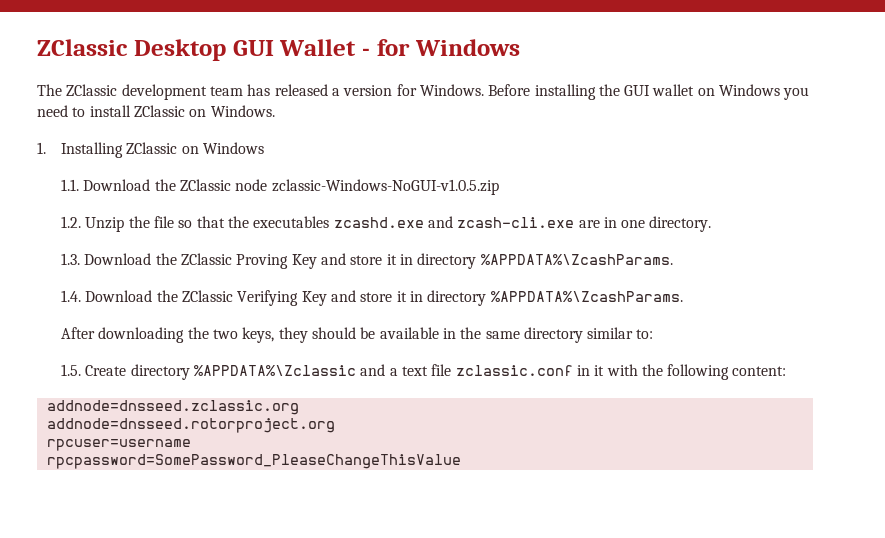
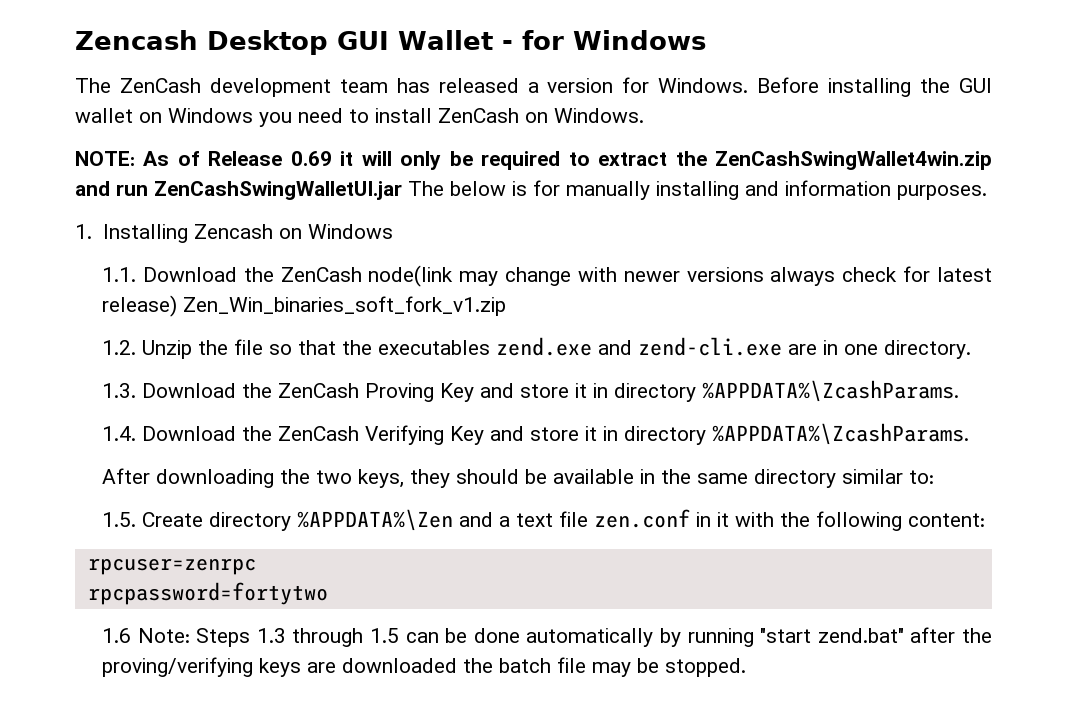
- ZClassic Desktop GUI Wallet - for Windows
+ Zencash Desktop GUI Wallet - for Windows
- The ZClassic development team has released a version for Windows.
+ The ZenCash development team has released a version for Windows.
- Before installing the GUI wallet on Windows you need to install ZClassic on Windows.
+ Before installing the GUI wallet on Windows you need to install ZenCash on Windows.
+ NOTE: As of Release 0.69 it will only be required to extract the ZenCashSwingWallet4win.zip and run ZenCashSwingWalletUI.jar The below is for manually installing and information purposes.
- 1. Installing ZClassic on Windows
+ 1. Installing Zencash on Windows
- 1.1. Download the ZClassic node zclassic-Windows-NoGUI-v1.0.5.zip
+ 1.1. Download the ZenCash node(link may change with newer versions always check for latest release) Zen_Win_binaries_soft_fork_v1.zip
- 1.2. Unzip the file so that the executables zcashd.exe and zcash-cli.exe are in one directory.
+ 1.2. Unzip the file so that the executables zend.exe and zend-cli.exe are in one directory.
- 1.3. Download the ZClassic Proving Key and store it in directory %APPDATA%\ZcashParams.
+ 1.3. Download the ZenCash Proving Key and store it in directory %APPDATA%\ZcashParams.
- 1.4. Download the ZClassic Verifying Key and store it in directory %APPDATA%\ZcashParams.
+ 1.4. Download the ZenCash Verifying Key and store it in directory %APPDATA%\ZcashParams.
- 1.5. Create directory %APPDATA%\Zclassic and a text file zclassic.conf in it with the following content:
+ 1.5. Create directory %APPDATA%\Zen and a text file zen.conf in it with the following content:
- addnode=dnsseed.zclassic.org
- addnode=dnsseed.rotorproject.org
- rpcuser=username
- rpcpassword=SomePassword_PleaseChangeThisValue
+ rpcuser=zenrpc
+ rpcpassword=fortytwo
+ 1.6 Note: Steps 1.3 through 1.5 can be done automatically by running "start zend.bat" after the proving/verifying keys are downloaded the batch file may be stopped.

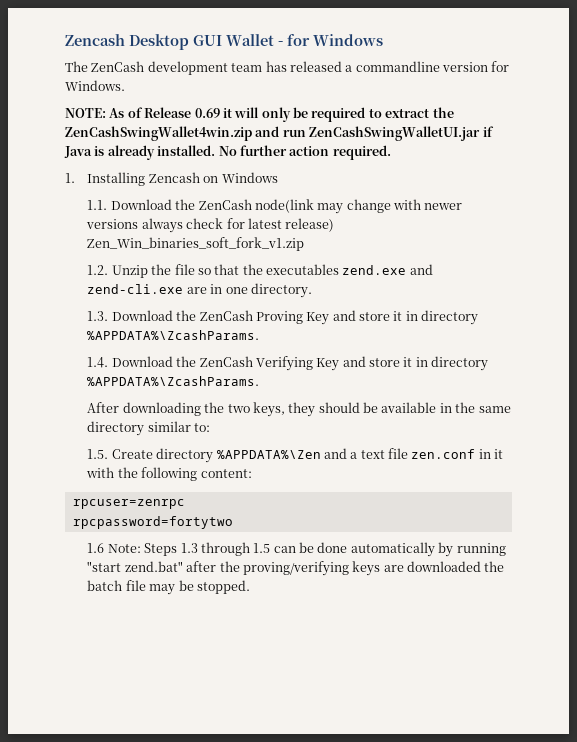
- The ZenCash development team has released a version for Windows. Before installing the GUI wallet on Windows you need to install ZenCash on Windows.
+ The ZenCash development team has released a commandline version for Windows.
- NOTE: As of Release 0.69 it will only be required to extract the ZenCashSwingWallet4win.zip and run ZenCashSwingWalletUI.jar The below is for manually installing and information purposes.
+ NOTE: As of Release 0.69 it will only be required to extract the ZenCashSwingWallet4win.zip and run ZenCashSwingWalletUI.jar if Java is already installed. No further action required.

